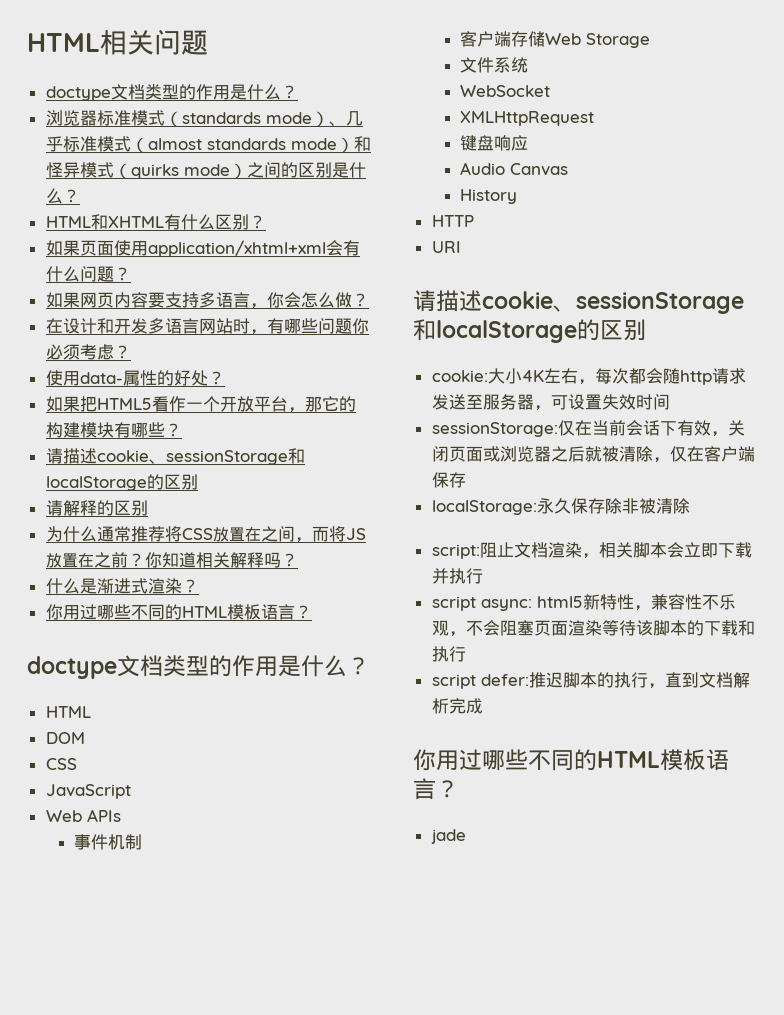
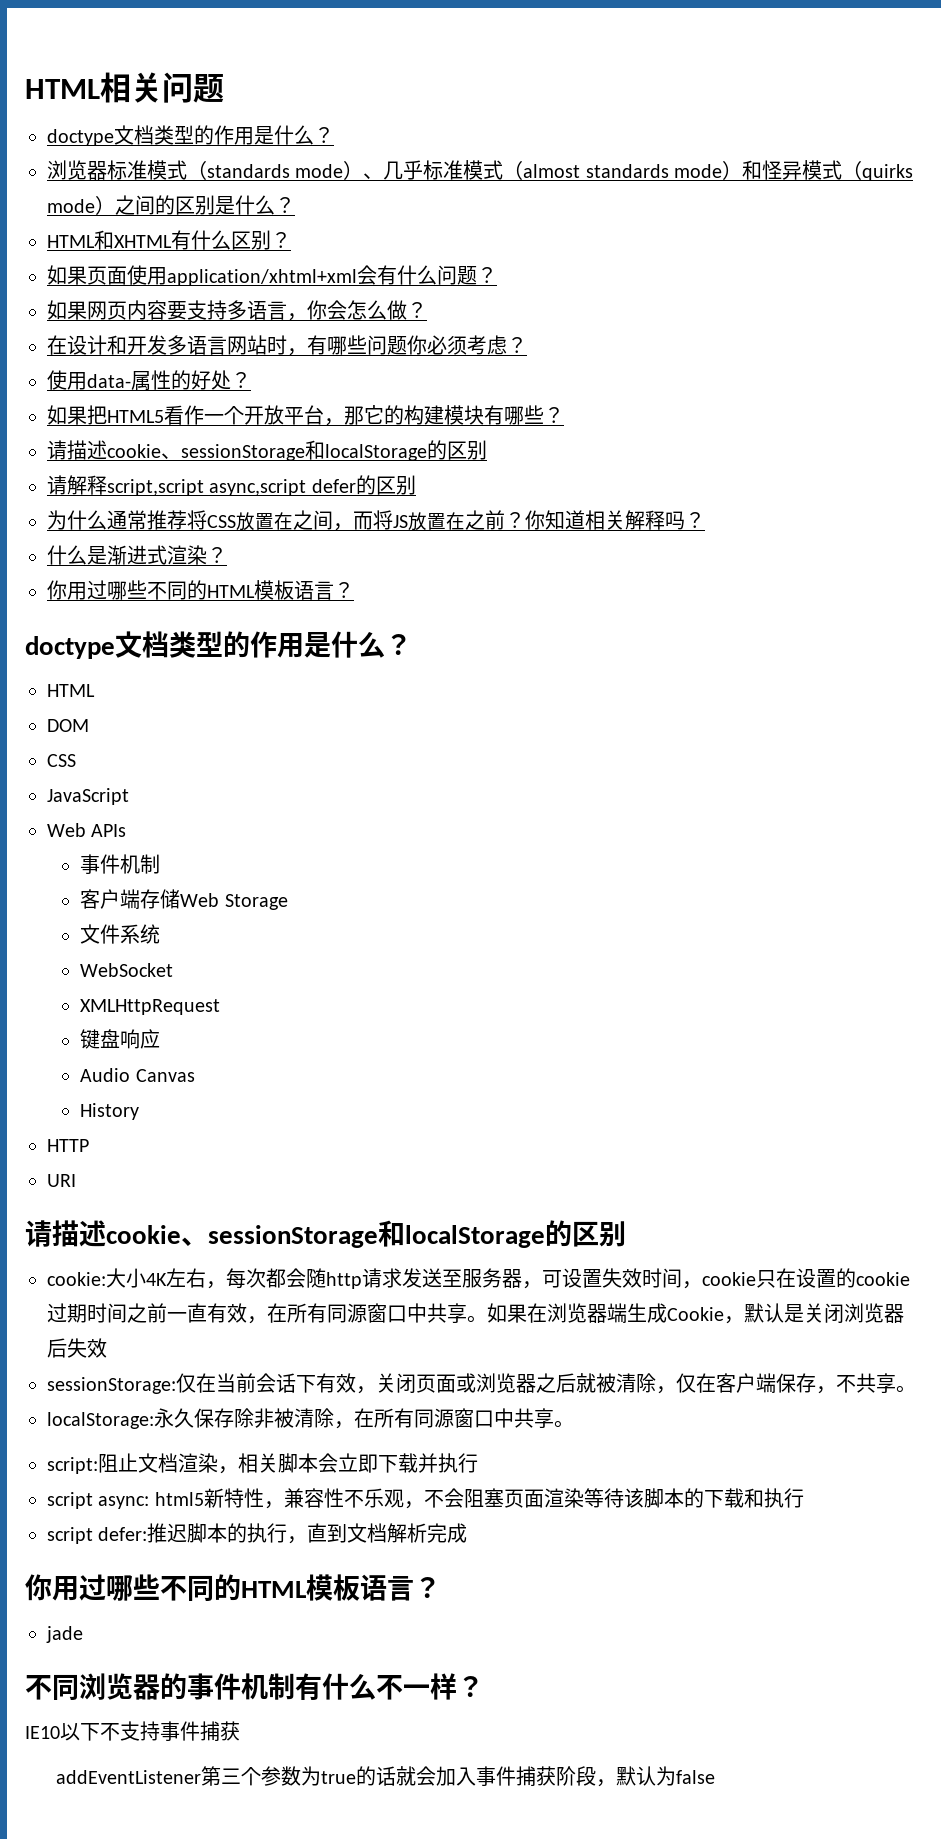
- 请解释的区别
+ 请解释script,script async,script defer的区别
- cookie:大小4K左右，每次都会随http请求发送至服务器，可设置失效时间
+ cookie:大小4K左右，每次都会随http请求发送至服务器，可设置失效时间，cookie只在设置的cookie过期时间之前一直有效，在所有同源窗口中共享。如果在浏览器端生成Cookie，默认是关闭浏览器后失效
- sessionStorage:仅在当前会话下有效，关闭页面或浏览器之后就被清除，仅在客户端保存
+ sessionStorage:仅在当前会话下有效，关闭页面或浏览器之后就被清除，仅在客户端保存，不共享。
- localStorage:永久保存除非被清除
+ localStorage:永久保存除非被清除，在所有同源窗口中共享。
+ 不同浏览器的事件机制有什么不一样？
+ IE10以下不支持事件捕获
+ addEventListener第三个参数为true的话就会加入事件捕获阶段，默认为false

